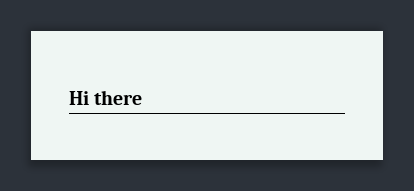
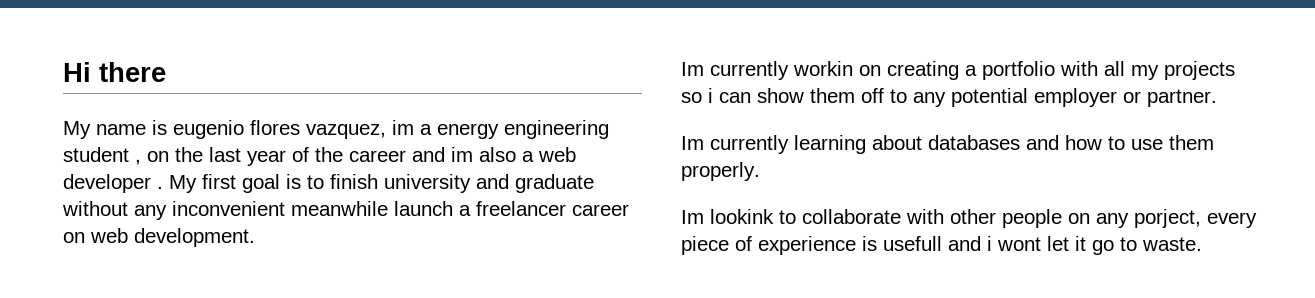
+ My name is eugenio flores vazquez, im a energy engineering student , on the last year of the career and im also a web developer . My first goal is to finish university and graduate without any inconvenient meanwhile launch a freelancer career on web development.
+ Im currently workin on creating a portfolio with all my projects so i can show them off to any potential employer or partner.
+ Im currently learning about databases and how to use them properly.
+ Im lookink to collaborate with other people on any porject, every piece of experience is usefull and i wont let it go to waste.

